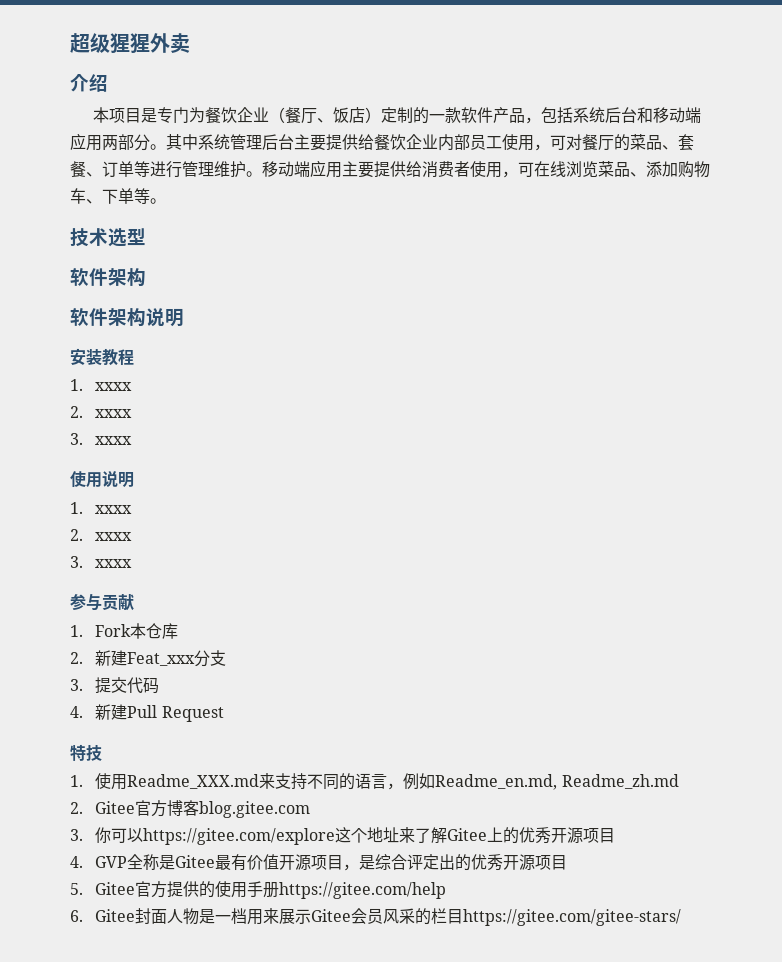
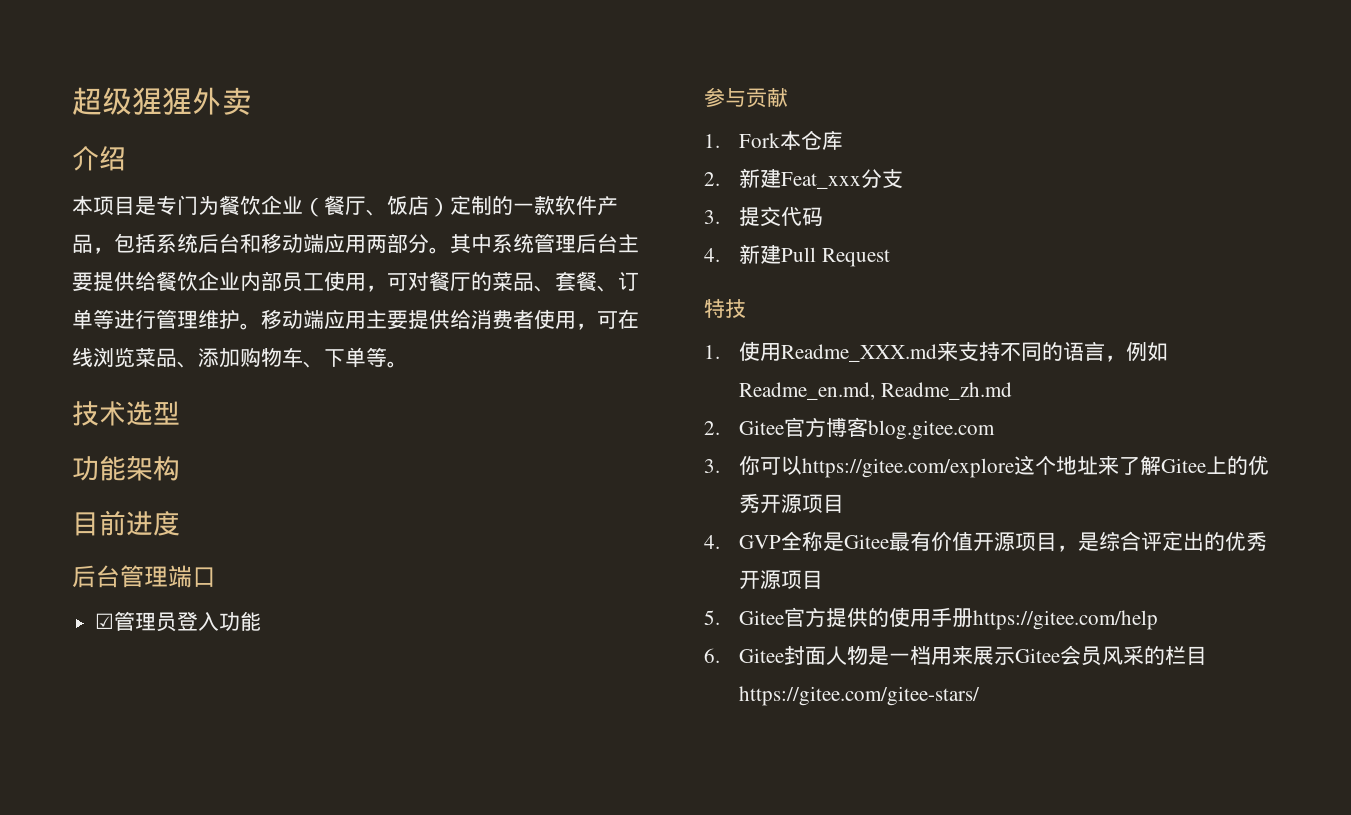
  技术选型
- 软件架构
+ 功能架构
- 软件架构说明
- 安装教程
- 1. xxxx
- 2. xxxx
- 3. xxxx
- 使用说明
- 1. xxxx
- 2. xxxx
- 3. xxxx
+ 目前进度
+ 后台管理端口
+ ☑管理员登入功能

